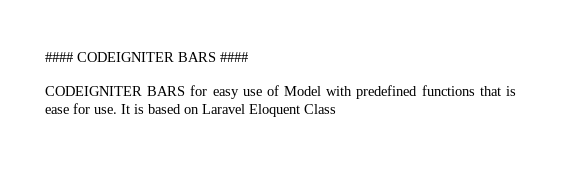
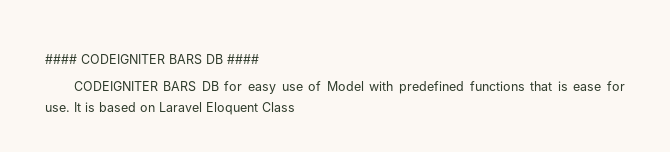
- #### CODEIGNITER BARS ####
+ #### CODEIGNITER BARS DB ####
- CODEIGNITER BARS for easy use of Model with predefined functions that is ease for use.
+ CODEIGNITER BARS DB for easy use of Model with predefined functions that is ease for use.

